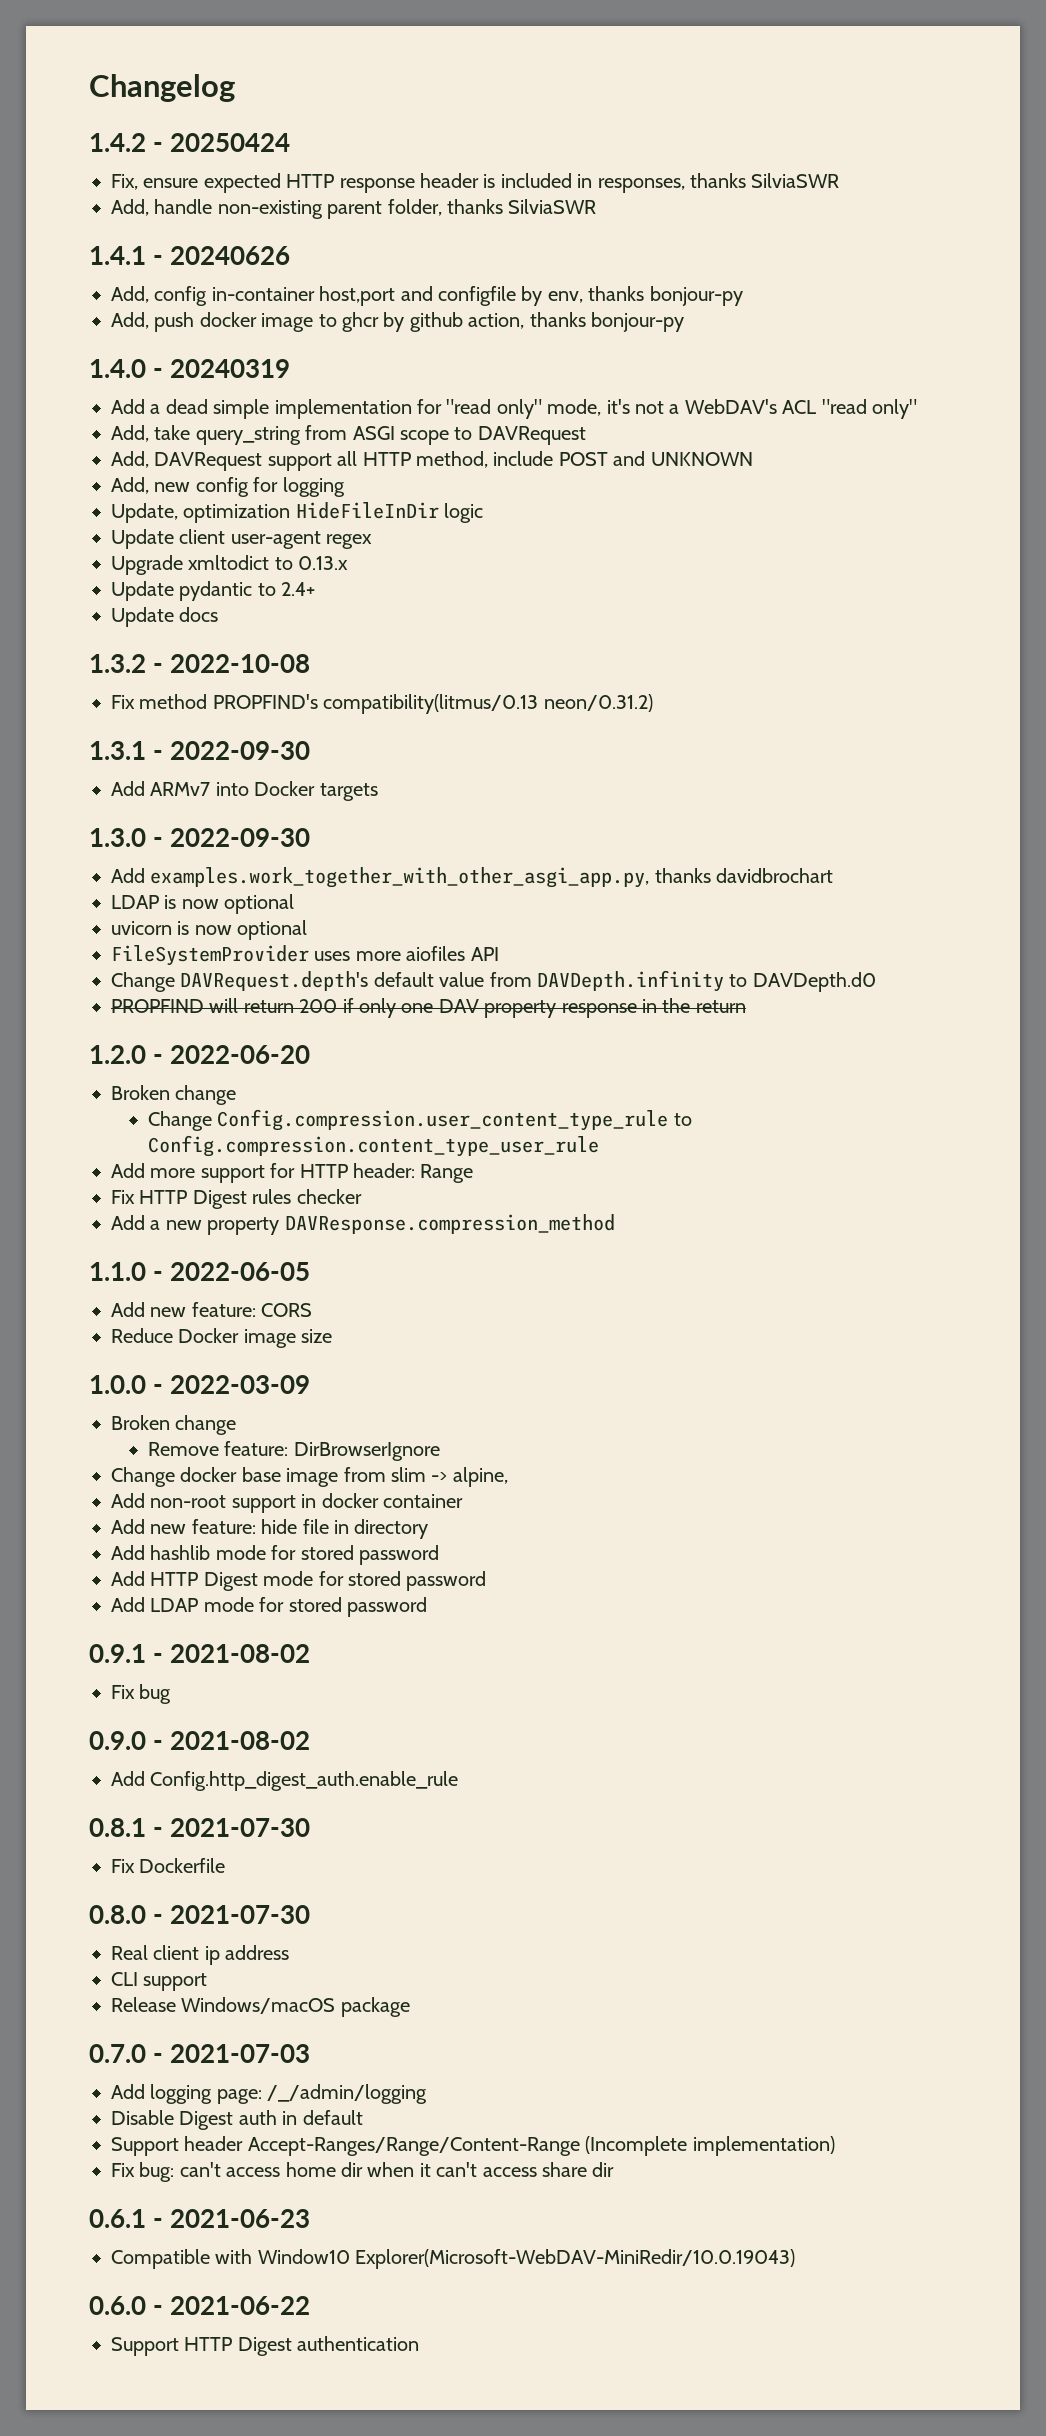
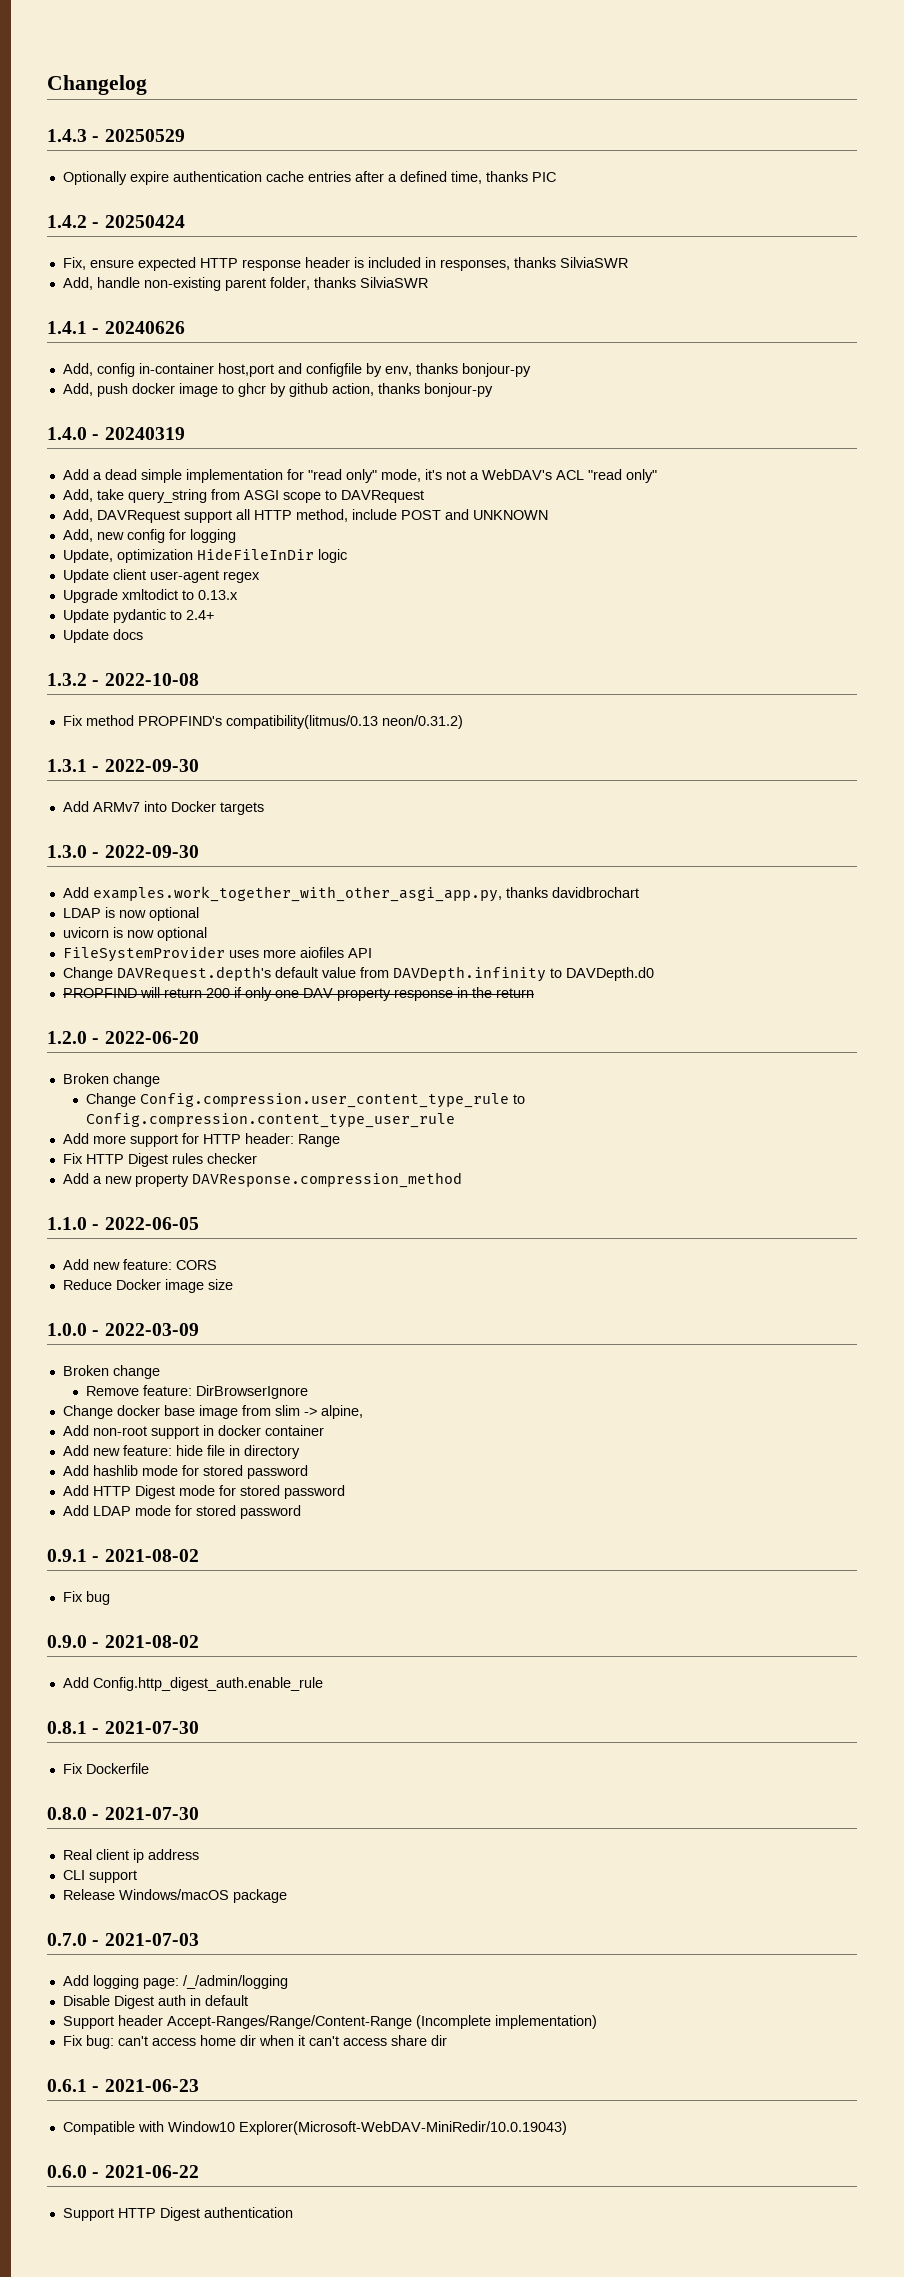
+ 1.4.3 - 20250529
+ Optionally expire authentication cache entries after a defined time, thanks PIC

